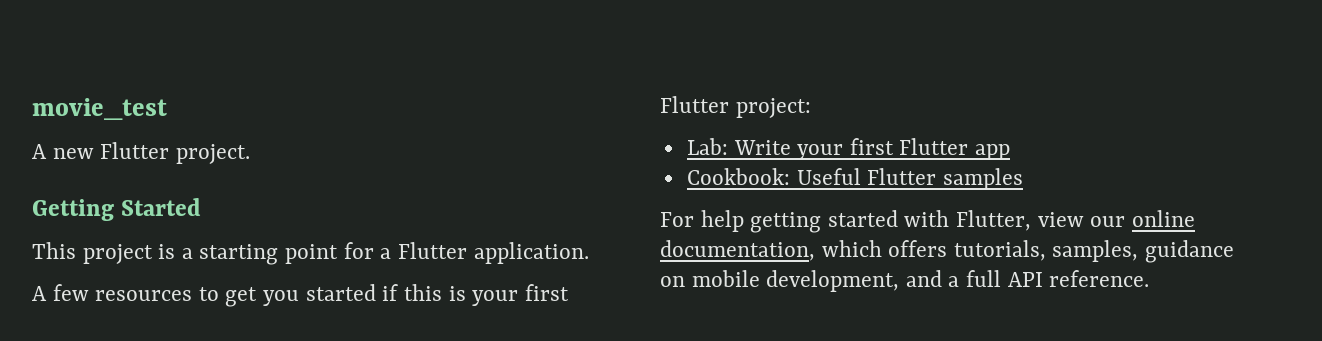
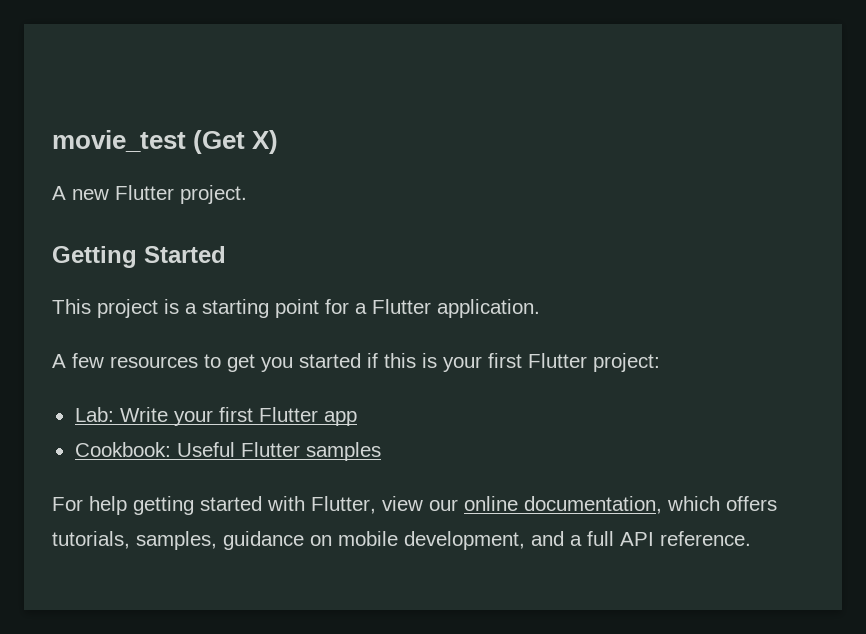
- movie_test
+ movie_test (Get X)

